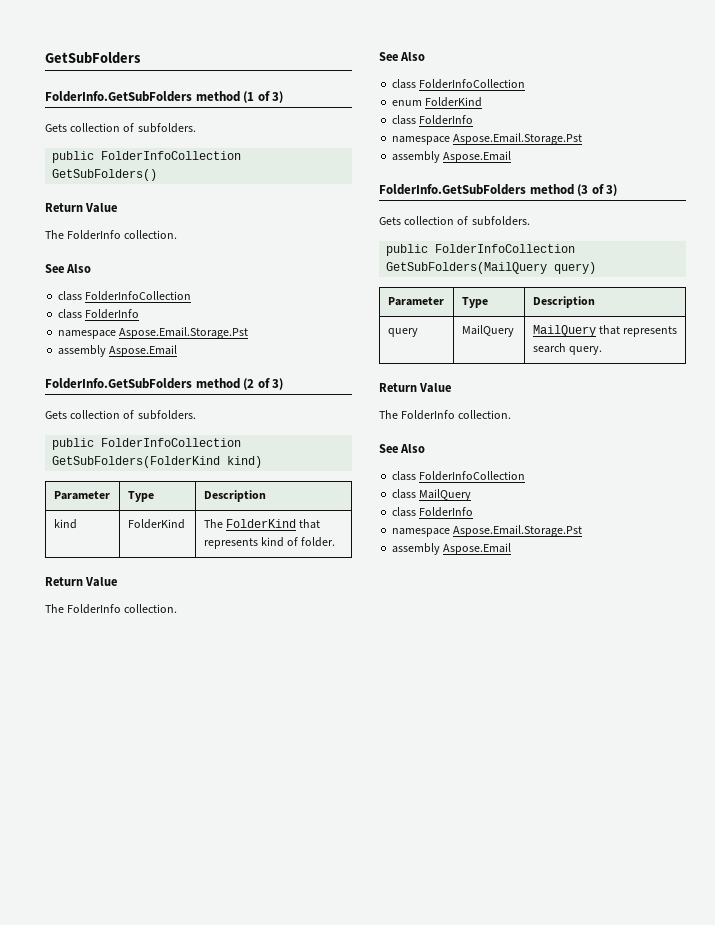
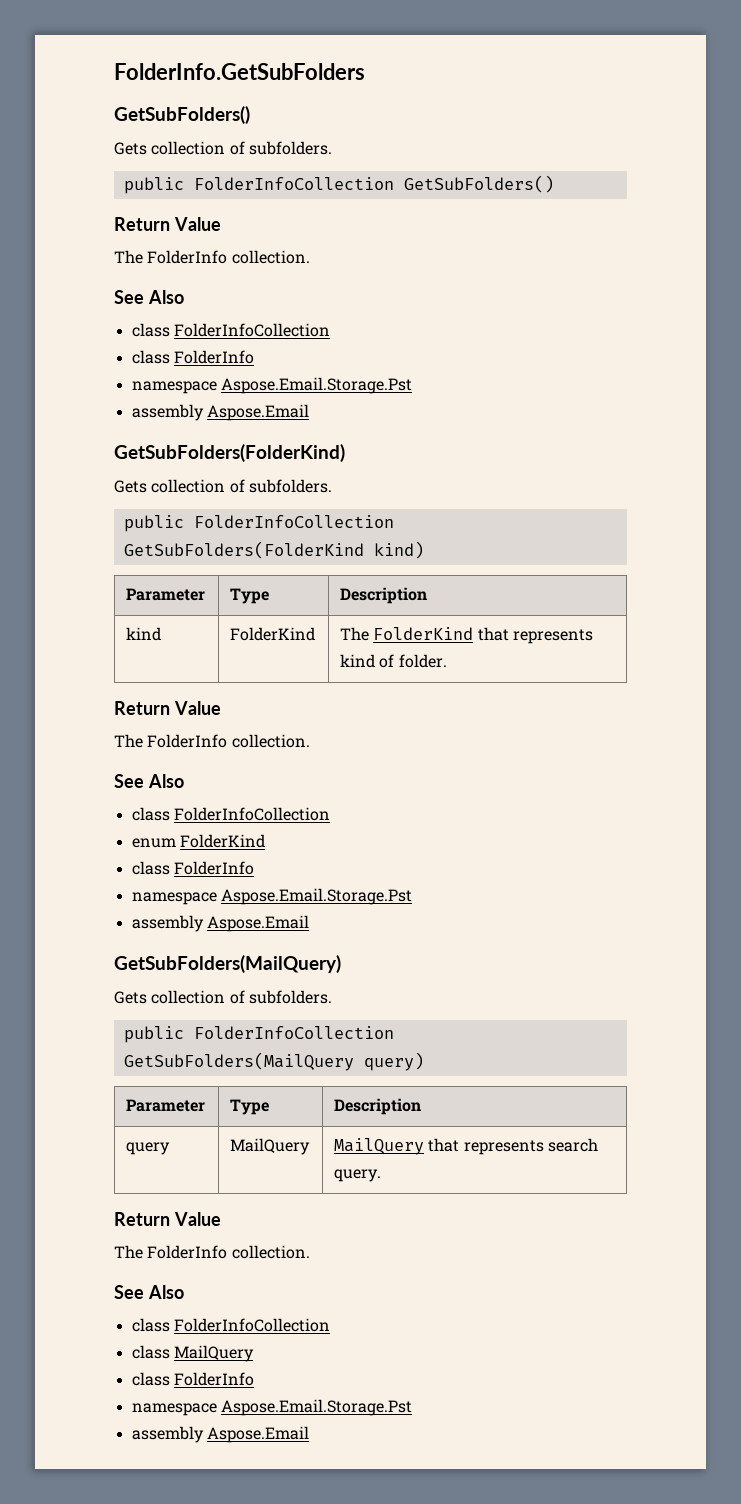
- GetSubFolders
- FolderInfo.GetSubFolders method (1 of 3)
+ FolderInfo.GetSubFolders
+ GetSubFolders()
- FolderInfo.GetSubFolders method (2 of 3)
+ GetSubFolders(FolderKind)
- FolderInfo.GetSubFolders method (3 of 3)
+ GetSubFolders(MailQuery)

